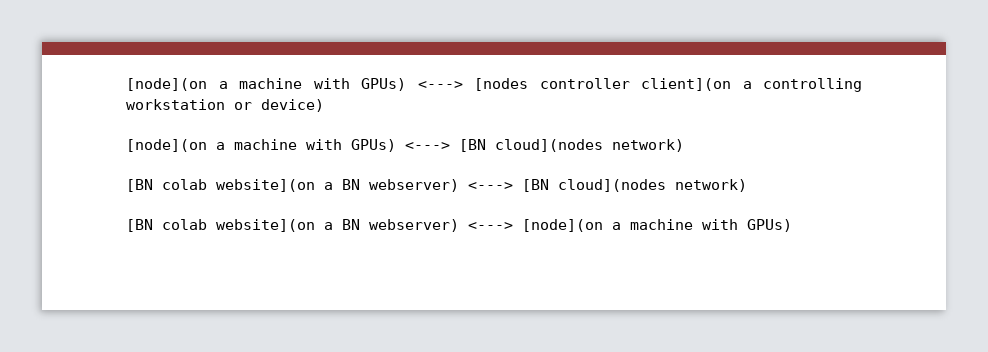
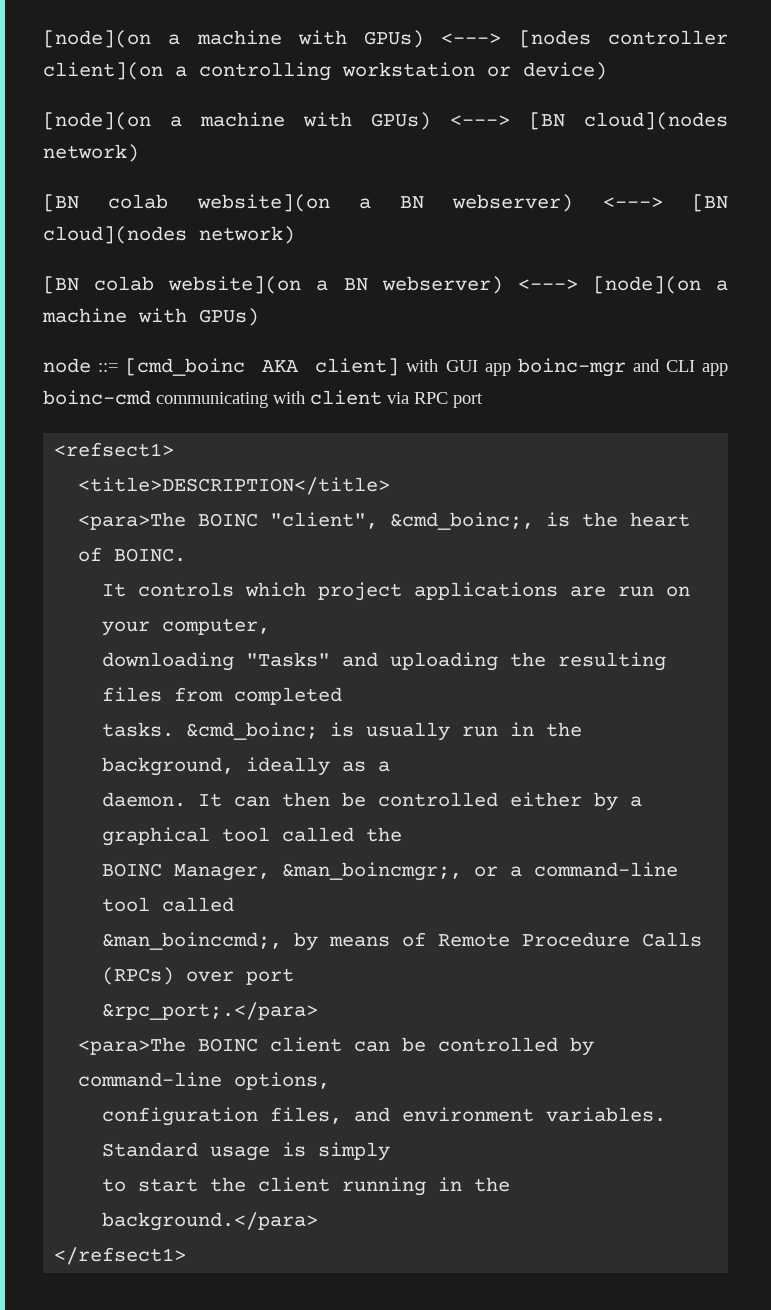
+ node ::= [cmd_boinc AKA client] with GUI app boinc-mgr and CLI app boinc-cmd communicating with client via RPC port
+ <refsect1>
+ <title>DESCRIPTION</title>
+ <para>The BOINC "client", &cmd_boinc;, is the heart of BOINC.
+ It controls which project applications are run on your computer,
+ downloading "Tasks" and uploading the resulting files from completed
+ tasks. &cmd_boinc; is usually run in the background, ideally as a
+ daemon. It can then be controlled either by a graphical tool called the
+ BOINC Manager, &man_boincmgr;, or a command-line tool called
+ &man_boinccmd;, by means of Remote Procedure Calls (RPCs) over port
+ &rpc_port;.</para>
+ <para>The BOINC client can be controlled by command-line options,
+ configuration files, and environment variables. Standard usage is simply
+ to start the client running in the background.</para>
+ </refsect1>

